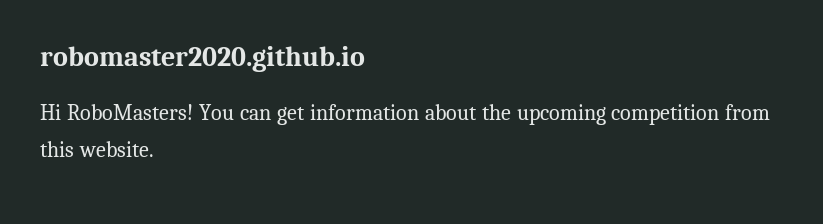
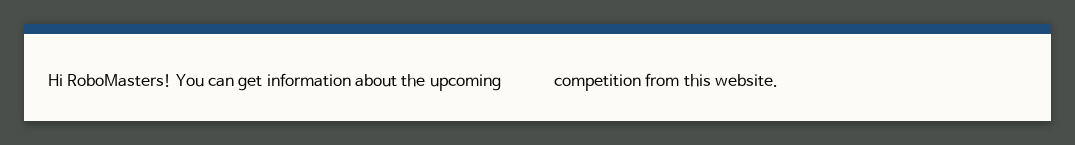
- robomaster2020.github.io

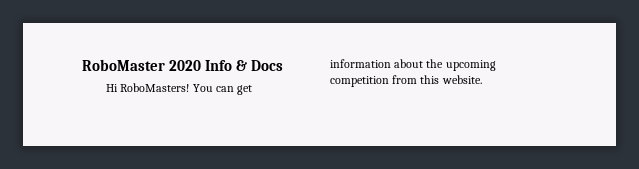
+ RoboMaster 2020 Info & Docs

